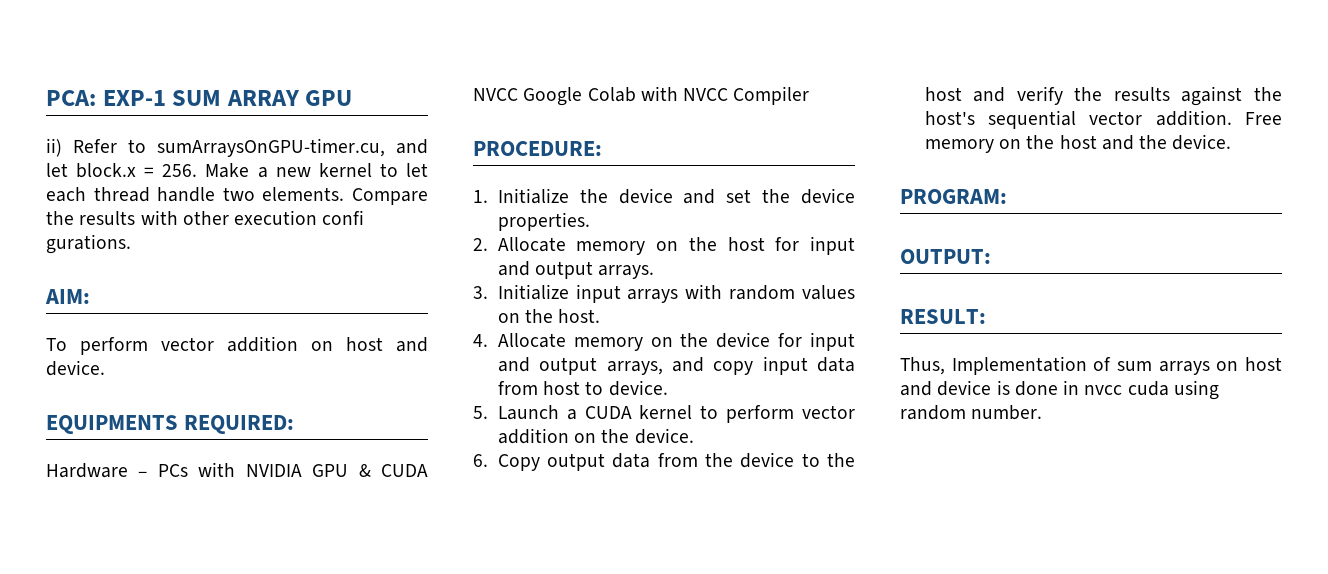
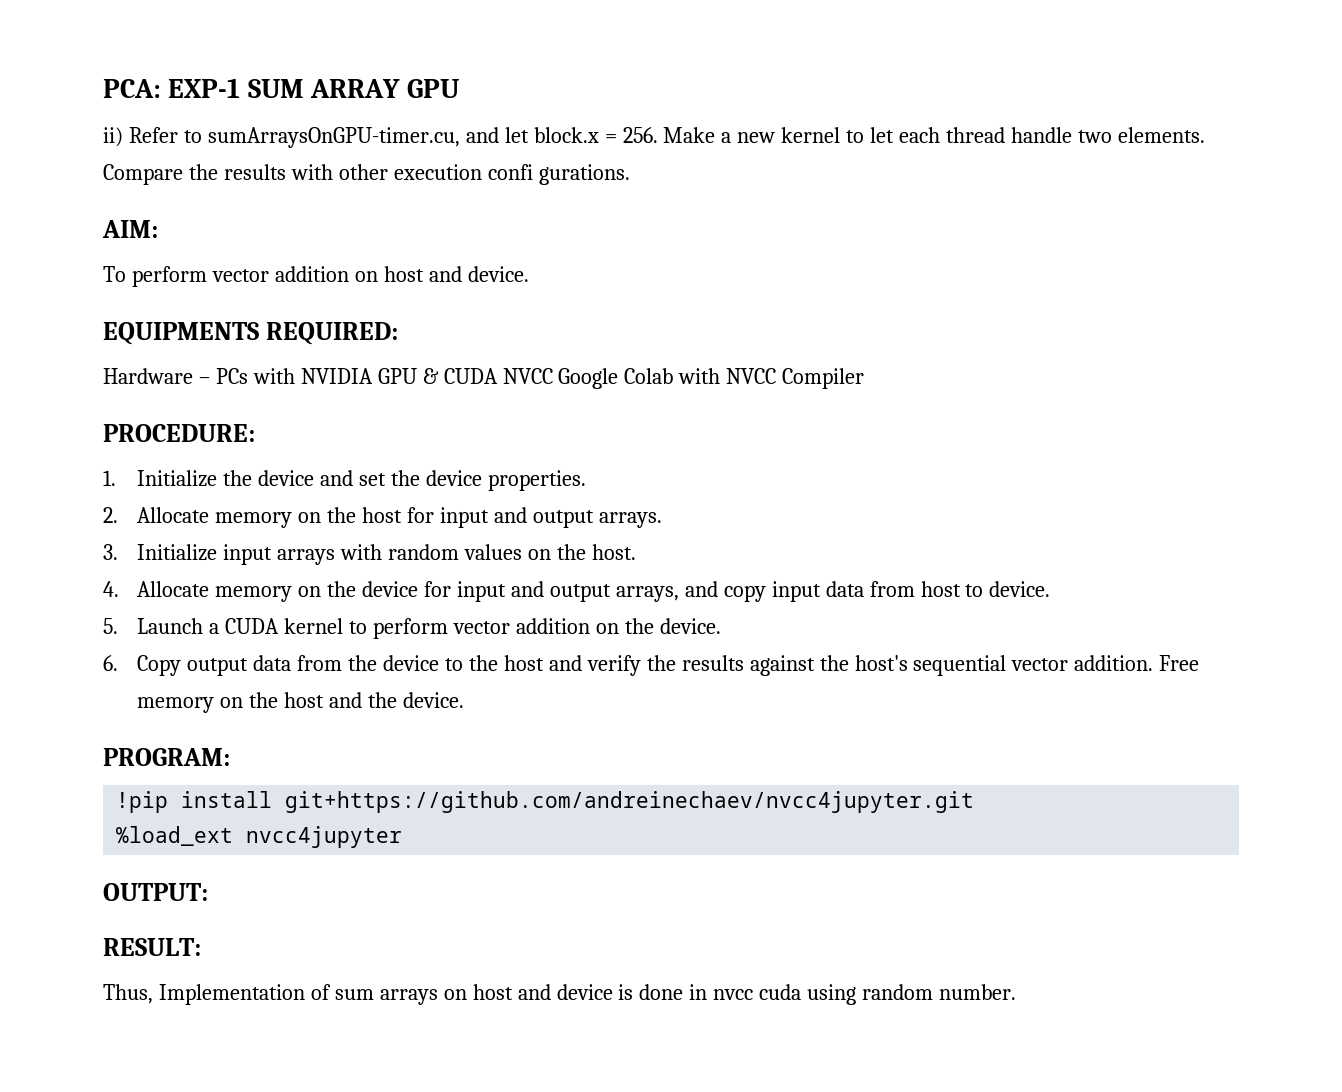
+ !pip install git+https://github.com/andreinechaev/nvcc4jupyter.git
+ %load_ext nvcc4jupyter

